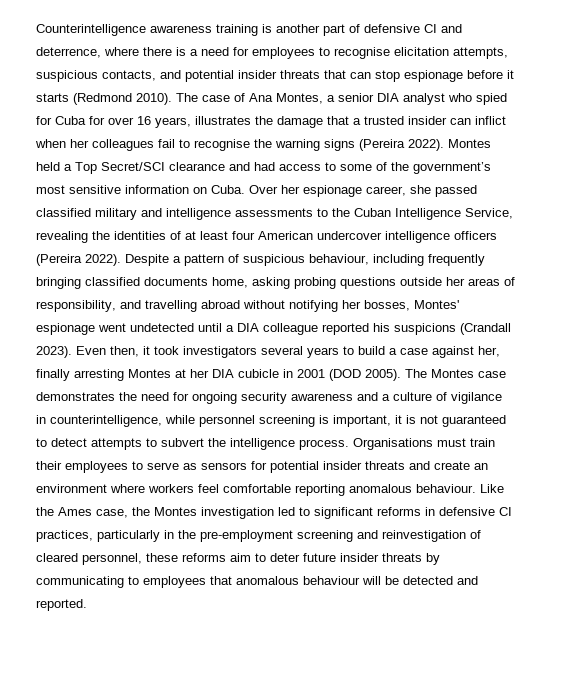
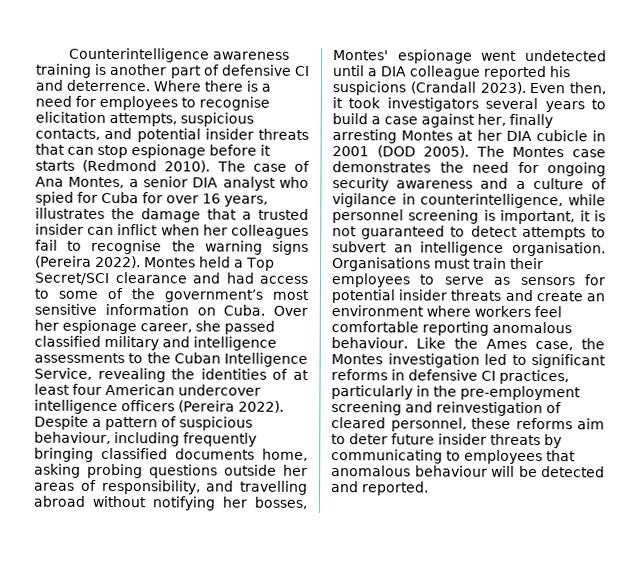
- Counterintelligence awareness training is another part of defensive CI and deterrence, where there is a need for employees to recognise elicitation attempts, suspicious contacts, and potential insider threats that can stop espionage before it starts (Redmond 2010).
+ Counterintelligence awareness training is another part of defensive CI and deterrence. Where there is a need for employees to recognise elicitation attempts, suspicious contacts, and potential insider threats that can stop espionage before it starts (Redmond 2010).
- The Montes case demonstrates the need for ongoing security awareness and a culture of vigilance in counterintelligence, while personnel screening is important, it is not guaranteed to detect attempts to subvert the intelligence process.
+ The Montes case demonstrates the need for ongoing security awareness and a culture of vigilance in counterintelligence, while personnel screening is important, it is not guaranteed to detect attempts to subvert an intelligence organisation.

